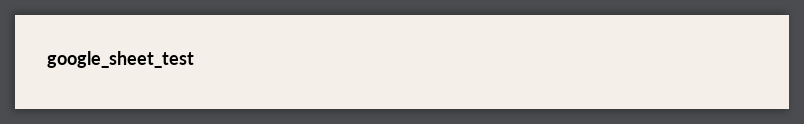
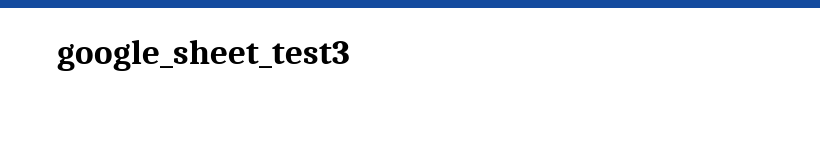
- google_sheet_test
+ google_sheet_test3

